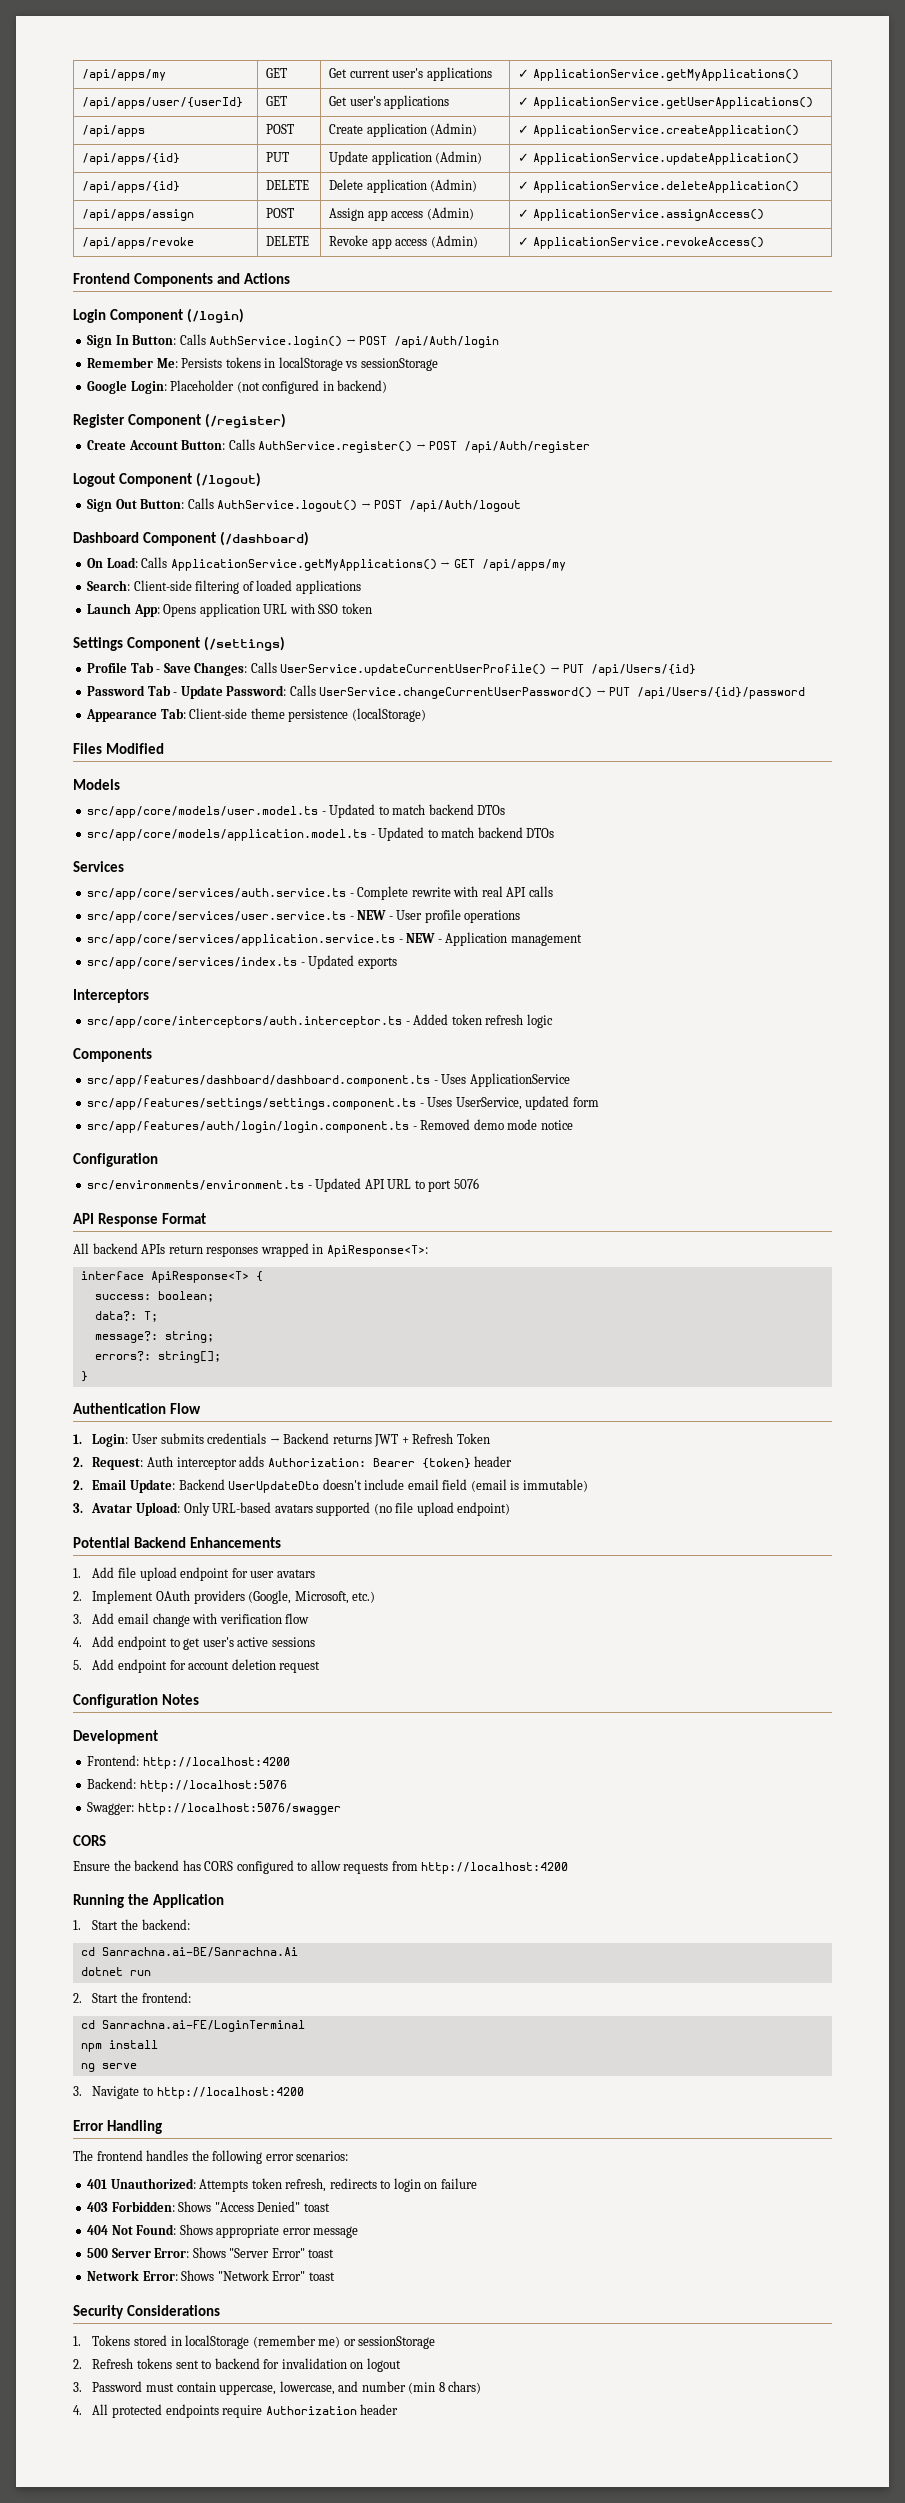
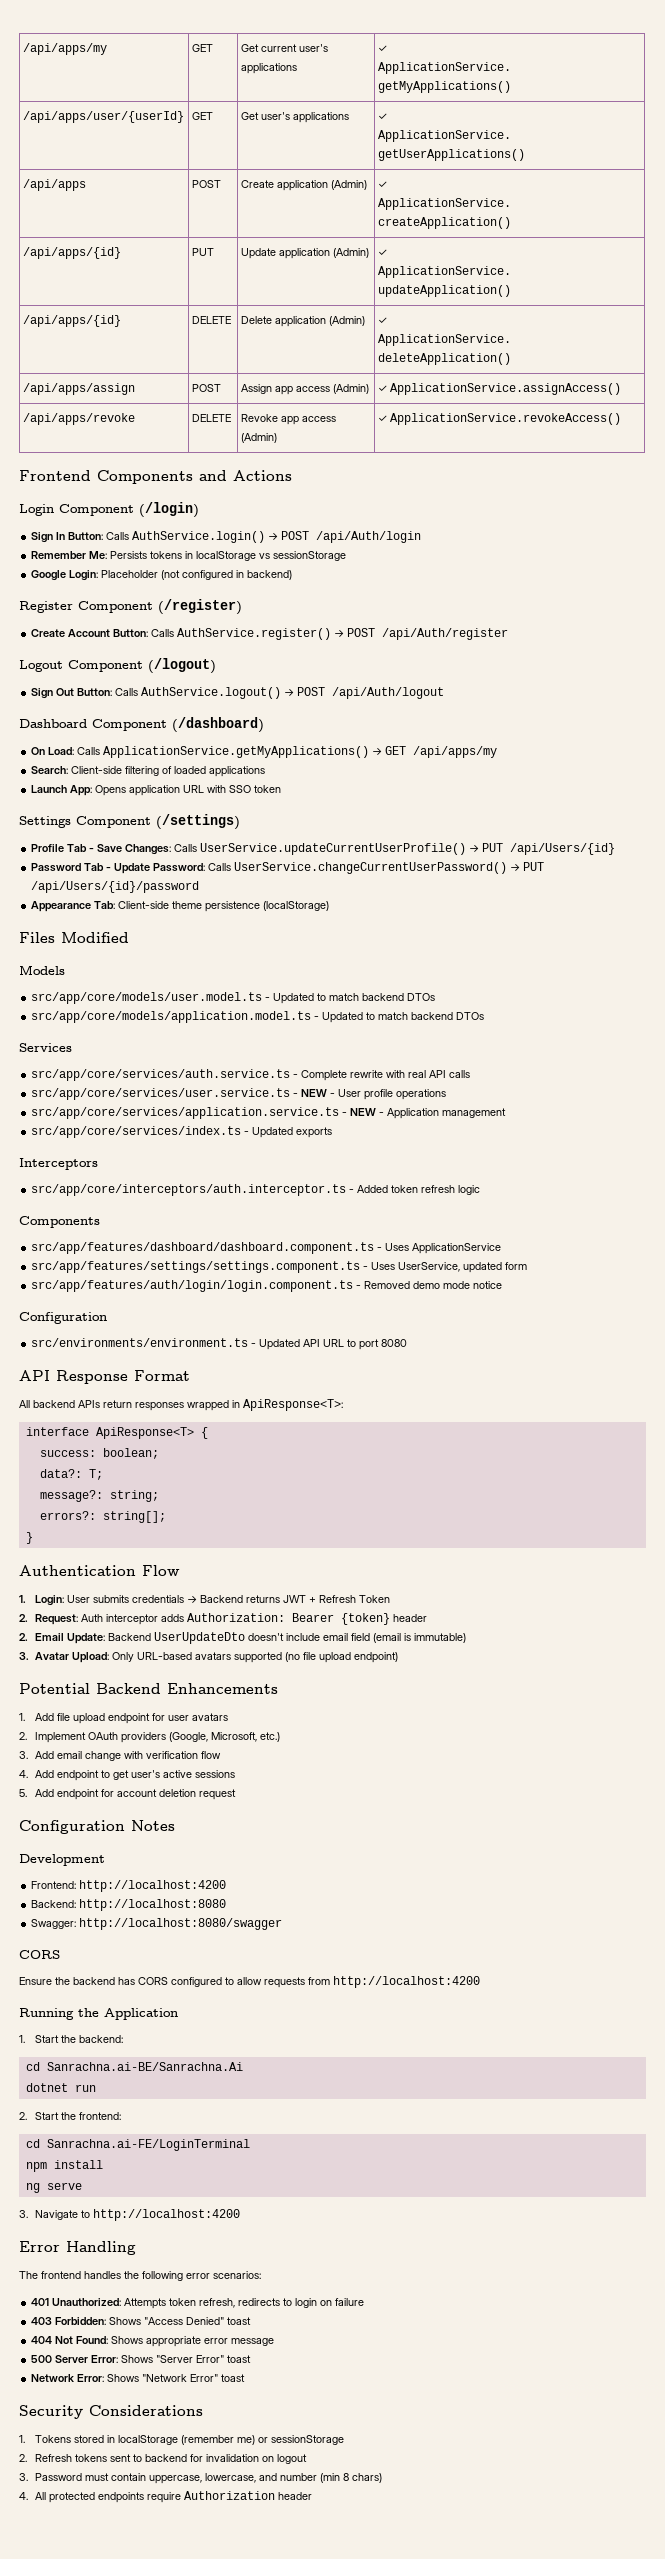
- src/environments/environment.ts - Updated API URL to port 5076
+ src/environments/environment.ts - Updated API URL to port 8080
- Backend: http://localhost:5076
+ Backend: http://localhost:8080
- Swagger: http://localhost:5076/swagger
+ Swagger: http://localhost:8080/swagger

